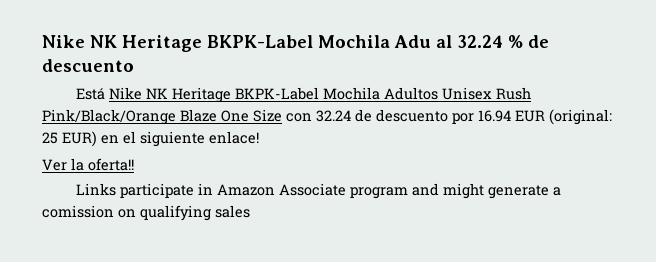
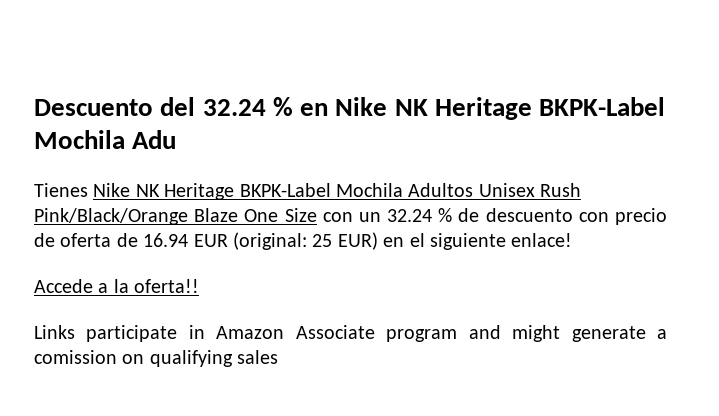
- Nike NK Heritage BKPK-Label Mochila Adu al 32.24 % de descuento
- Está Nike NK Heritage BKPK-Label Mochila Adultos Unisex Rush Pink/Black/Orange Blaze One Size con 32.24 de descuento por 16.94 EUR (original: 25 EUR) en el siguiente enlace!
+ Descuento del 32.24 % en Nike NK Heritage BKPK-Label Mochila Adu
+ Tienes Nike NK Heritage BKPK-Label Mochila Adultos Unisex Rush Pink/Black/Orange Blaze One Size con un 32.24 % de descuento con precio de oferta de 16.94 EUR (original: 25 EUR) en el siguiente enlace!
- Ver la oferta!!
+ Accede a la oferta!!

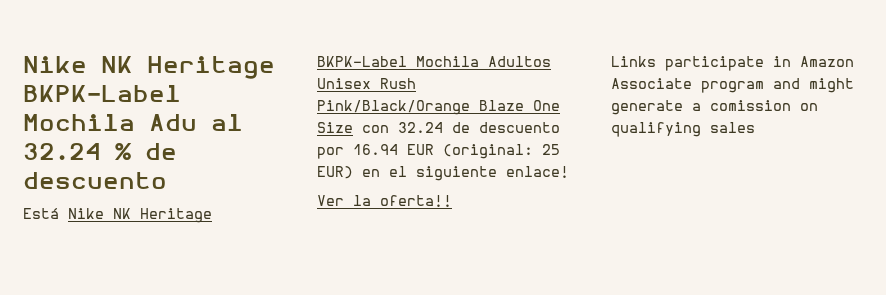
- Descuento del 32.24 % en Nike NK Heritage BKPK-Label Mochila Adu
- Tienes Nike NK Heritage BKPK-Label Mochila Adultos Unisex Rush Pink/Black/Orange Blaze One Size con un 32.24 % de descuento con precio de oferta de 16.94 EUR (original: 25 EUR) en el siguiente enlace!
+ Nike NK Heritage BKPK-Label Mochila Adu al 32.24 % de descuento
+ Está Nike NK Heritage BKPK-Label Mochila Adultos Unisex Rush Pink/Black/Orange Blaze One Size con 32.24 de descuento por 16.94 EUR (original: 25 EUR) en el siguiente enlace!
- Accede a la oferta!!
+ Ver la oferta!!

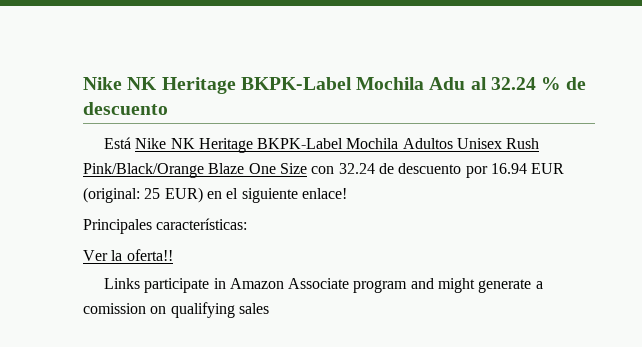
+ Principales características:

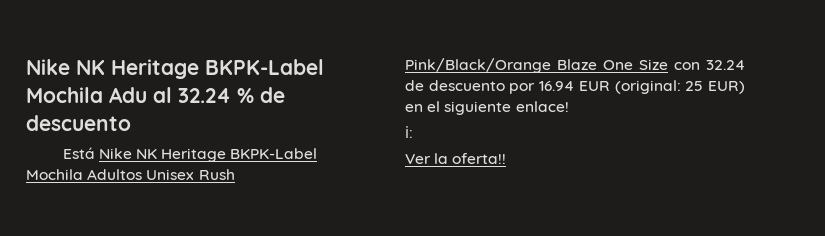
- Principales características:
+ ℹ:
- Links participate in Amazon Associate program and might generate a comission on qualifying sales

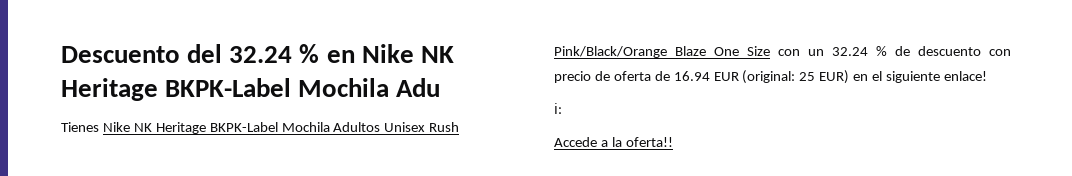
- Nike NK Heritage BKPK-Label Mochila Adu al 32.24 % de descuento
- Está Nike NK Heritage BKPK-Label Mochila Adultos Unisex Rush Pink/Black/Orange Blaze One Size con 32.24 de descuento por 16.94 EUR (original: 25 EUR) en el siguiente enlace!
+ Descuento del 32.24 % en Nike NK Heritage BKPK-Label Mochila Adu
+ Tienes Nike NK Heritage BKPK-Label Mochila Adultos Unisex Rush Pink/Black/Orange Blaze One Size con un 32.24 % de descuento con precio de oferta de 16.94 EUR (original: 25 EUR) en el siguiente enlace!
- Ver la oferta!!
+ Accede a la oferta!!

